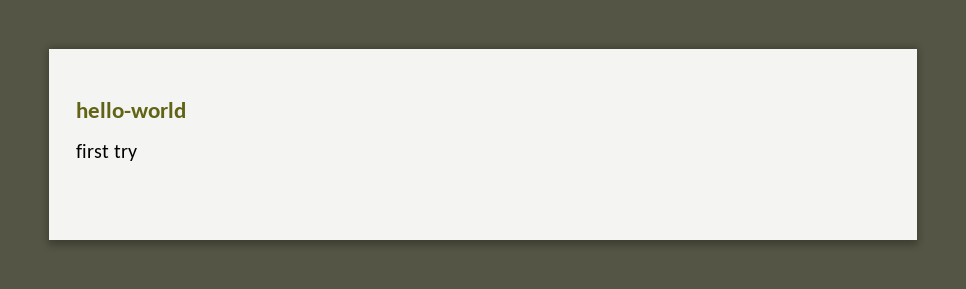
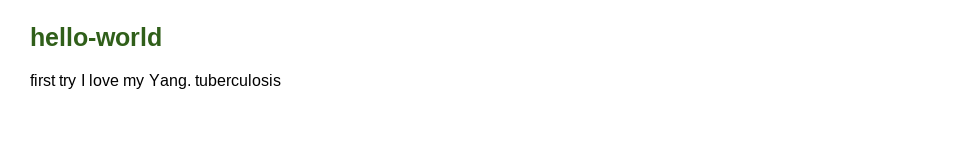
- first try
+ first try I love my Yang. tuberculosis

